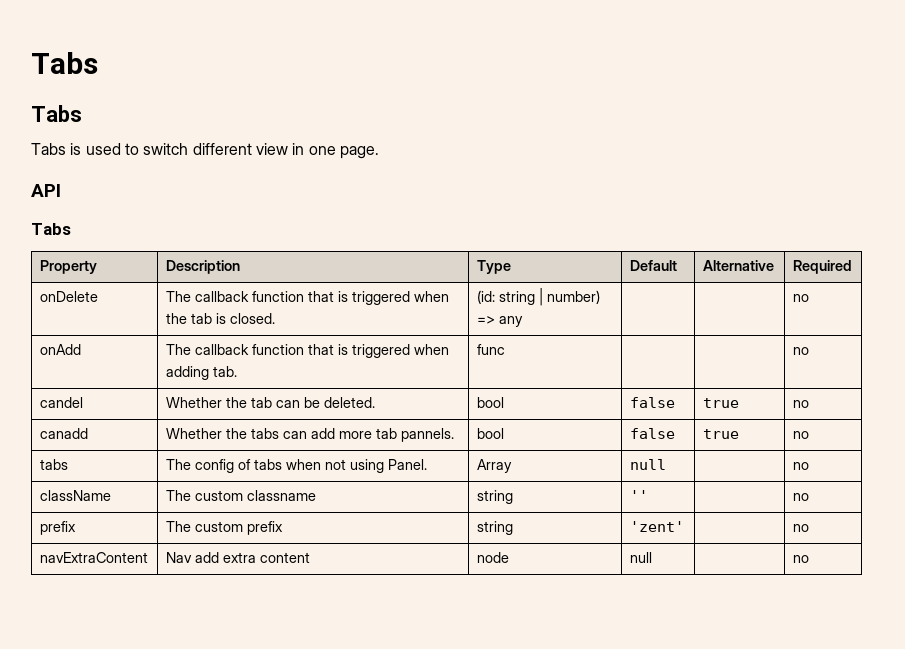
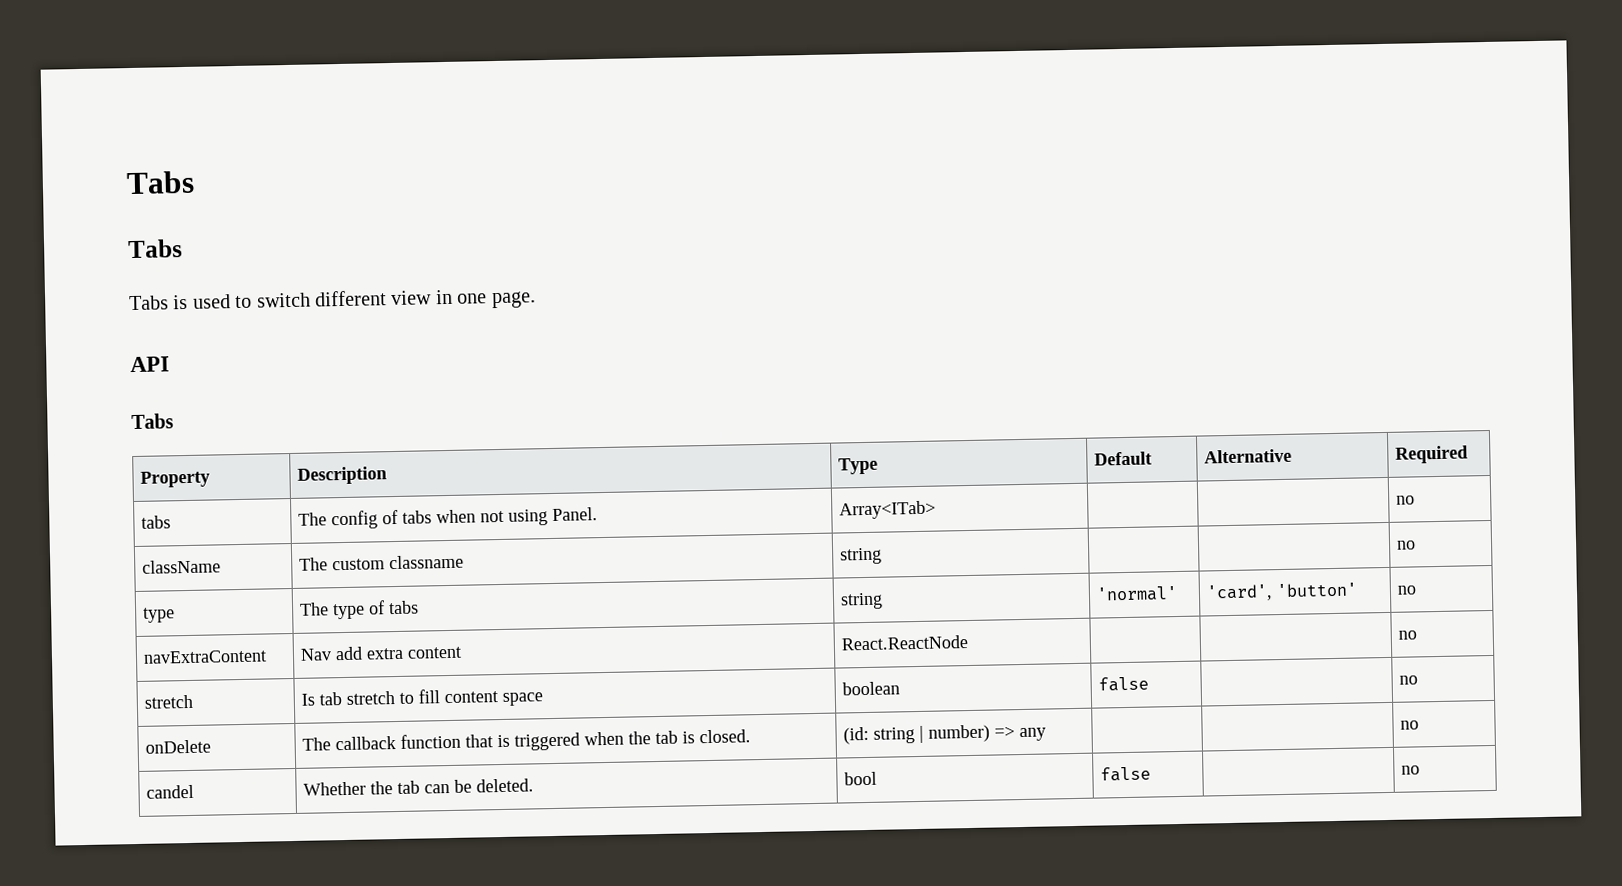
+ tabs | The config of tabs when not using Panel. | Array<ITab> | | | no
+ className | The custom classname | string | | | no
+ type | The type of tabs | string | 'normal' | 'card', 'button' | no
+ navExtraContent | Nav add extra content | React.ReactNode | | | no
+ stretch | Is tab stretch to fill content space | boolean | false | | no
- onAdd | The callback function that is triggered when adding tab. | func | | | no
- candel | Whether the tab can be deleted. | bool | false | true | no
- canadd | Whether the tabs can add more tab pannels. | bool | false | true | no
- tabs | The config of tabs when not using Panel. | Array | null | | no
- className | The custom classname | string | '' | | no
- prefix | The custom prefix | string | 'zent' | | no
- navExtraContent | Nav add extra content | node | null | | no
+ candel | Whether the tab can be deleted. | bool | false | | no

